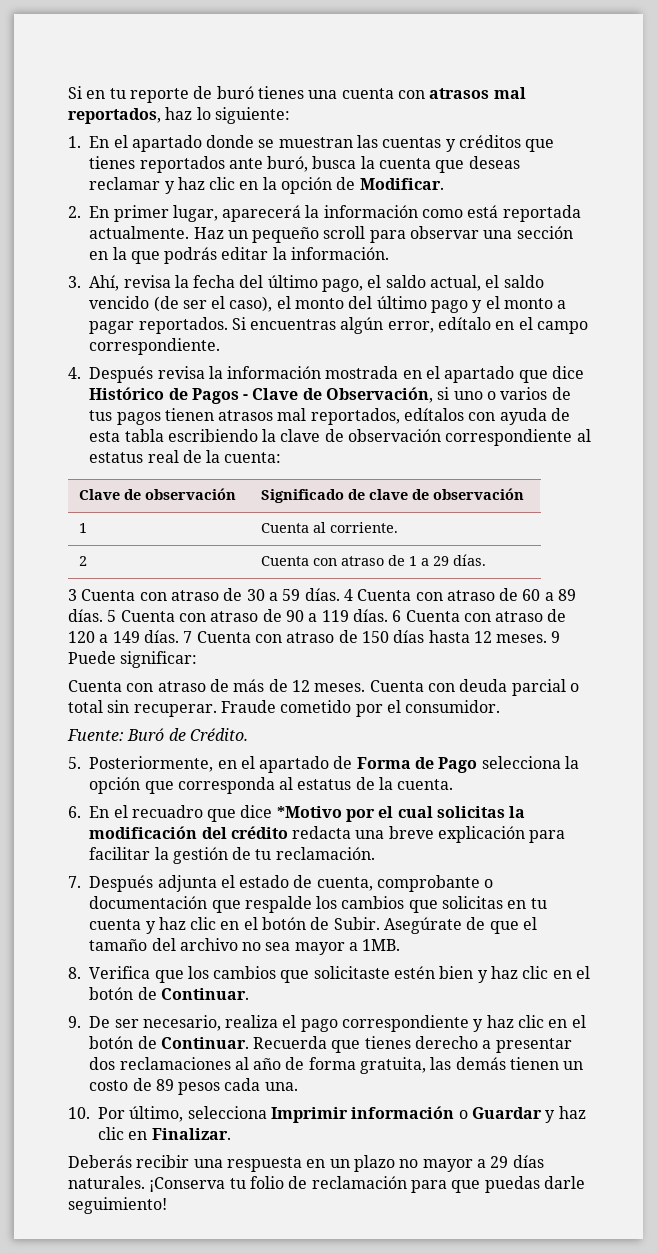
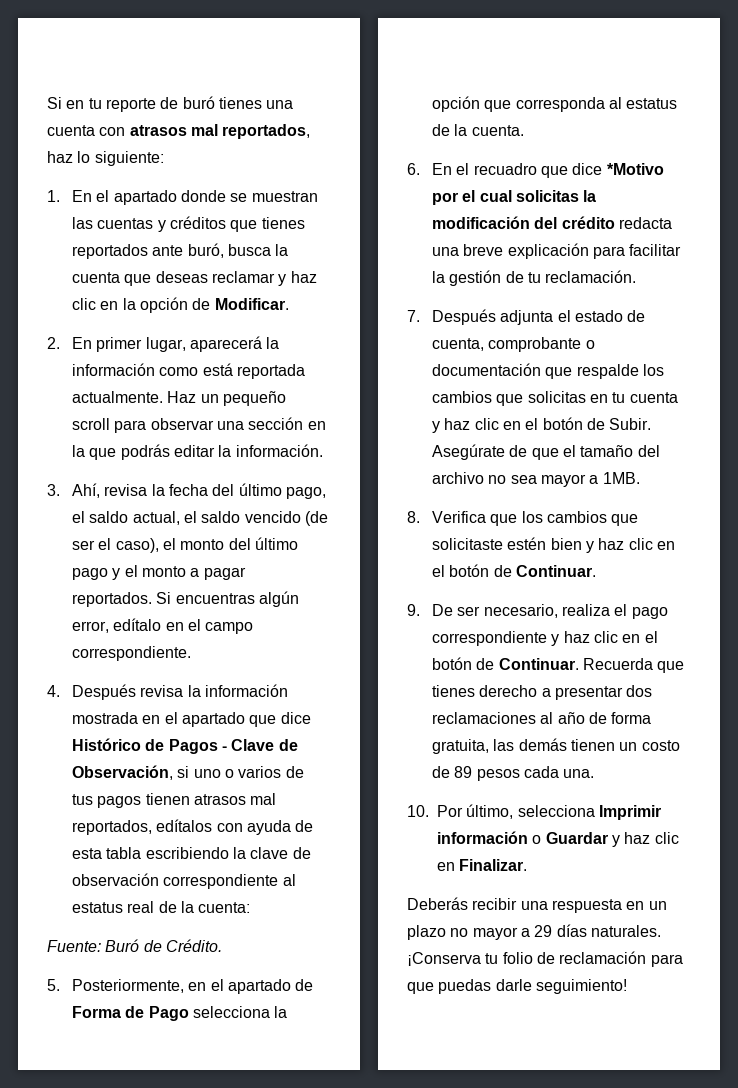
- Clave de observación | Significado de clave de observación
- 1 | Cuenta al corriente.
- 2 | Cuenta con atraso de 1 a 29 días.
- 3 Cuenta con atraso de 30 a 59 días. 4 Cuenta con atraso de 60 a 89 días. 5 Cuenta con atraso de 90 a 119 días. 6 Cuenta con atraso de 120 a 149 días. 7 Cuenta con atraso de 150 días hasta 12 meses. 9 Puede significar:
- Cuenta con atraso de más de 12 meses. Cuenta con deuda parcial o total sin recuperar. Fraude cometido por el consumidor.

